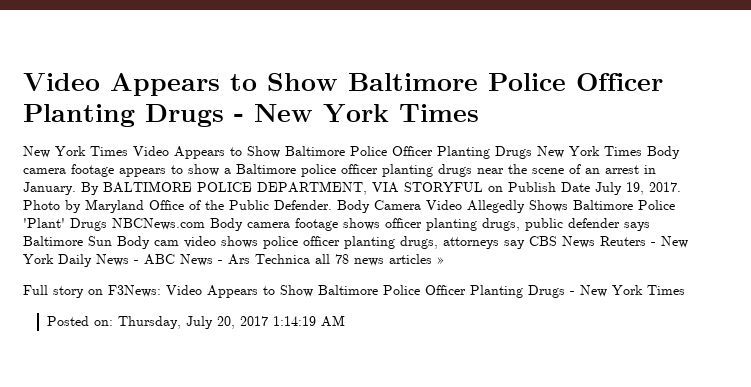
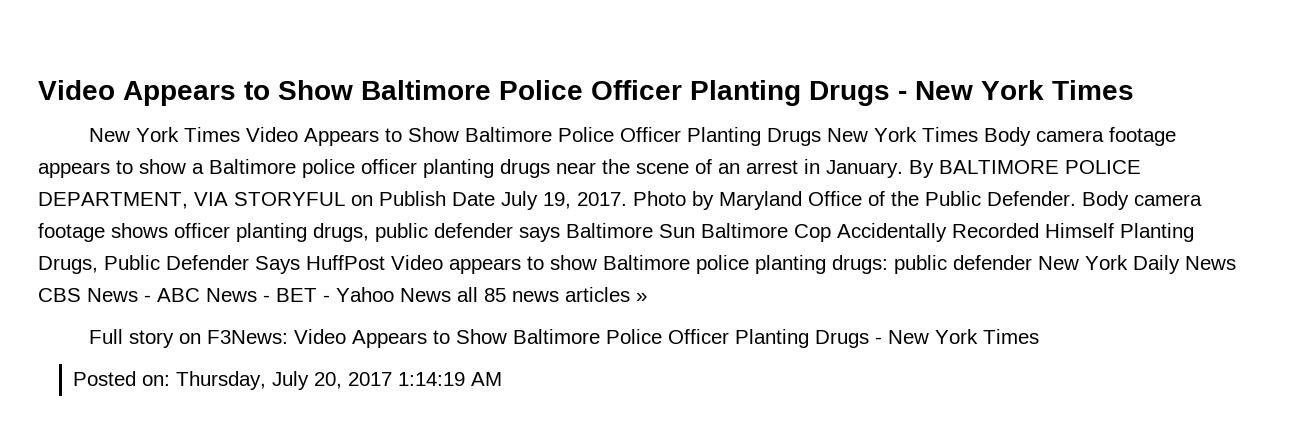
- Body Camera Video Allegedly Shows Baltimore Police 'Plant' Drugs NBCNews.com Body camera footage shows officer planting drugs, public defender says Baltimore Sun Body cam video shows police officer planting drugs, attorneys say CBS News Reuters - New York Daily News - ABC News - Ars Technica all 78 news articles »
+ Body camera footage shows officer planting drugs, public defender says Baltimore Sun Baltimore Cop Accidentally Recorded Himself Planting Drugs, Public Defender Says HuffPost Video appears to show Baltimore police planting drugs: public defender New York Daily News CBS News - ABC News - BET - Yahoo News all 85 news articles »

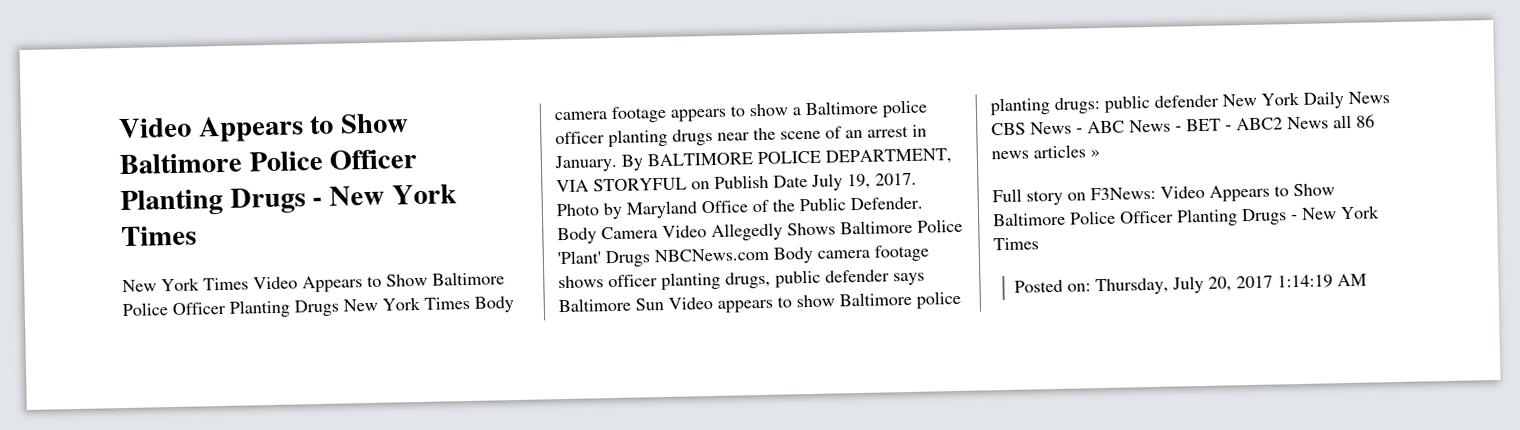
- Body camera footage shows officer planting drugs, public defender says Baltimore Sun Baltimore Cop Accidentally Recorded Himself Planting Drugs, Public Defender Says HuffPost Video appears to show Baltimore police planting drugs: public defender New York Daily News CBS News - ABC News - BET - Yahoo News all 85 news articles »
+ Body Camera Video Allegedly Shows Baltimore Police 'Plant' Drugs NBCNews.com Body camera footage shows officer planting drugs, public defender says Baltimore Sun Video appears to show Baltimore police planting drugs: public defender New York Daily News CBS News - ABC News - BET - ABC2 News all 86 news articles »

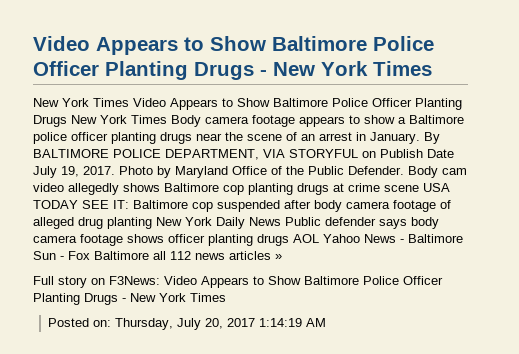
- Body Camera Video Allegedly Shows Baltimore Police 'Plant' Drugs NBCNews.com Body camera footage shows officer planting drugs, public defender says Baltimore Sun Video appears to show Baltimore police planting drugs: public defender New York Daily News CBS News - ABC News - BET - ABC2 News all 86 news articles »
+ Body cam video allegedly shows Baltimore cop planting drugs at crime scene USA TODAY SEE IT: Baltimore cop suspended after body camera footage of alleged drug planting New York Daily News Public defender says body camera footage shows officer planting drugs AOL Yahoo News - Baltimore Sun - Fox Baltimore all 112 news articles »

